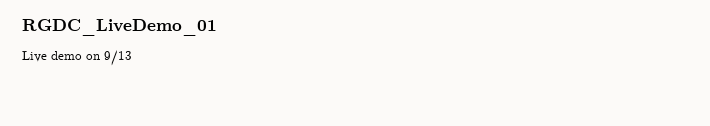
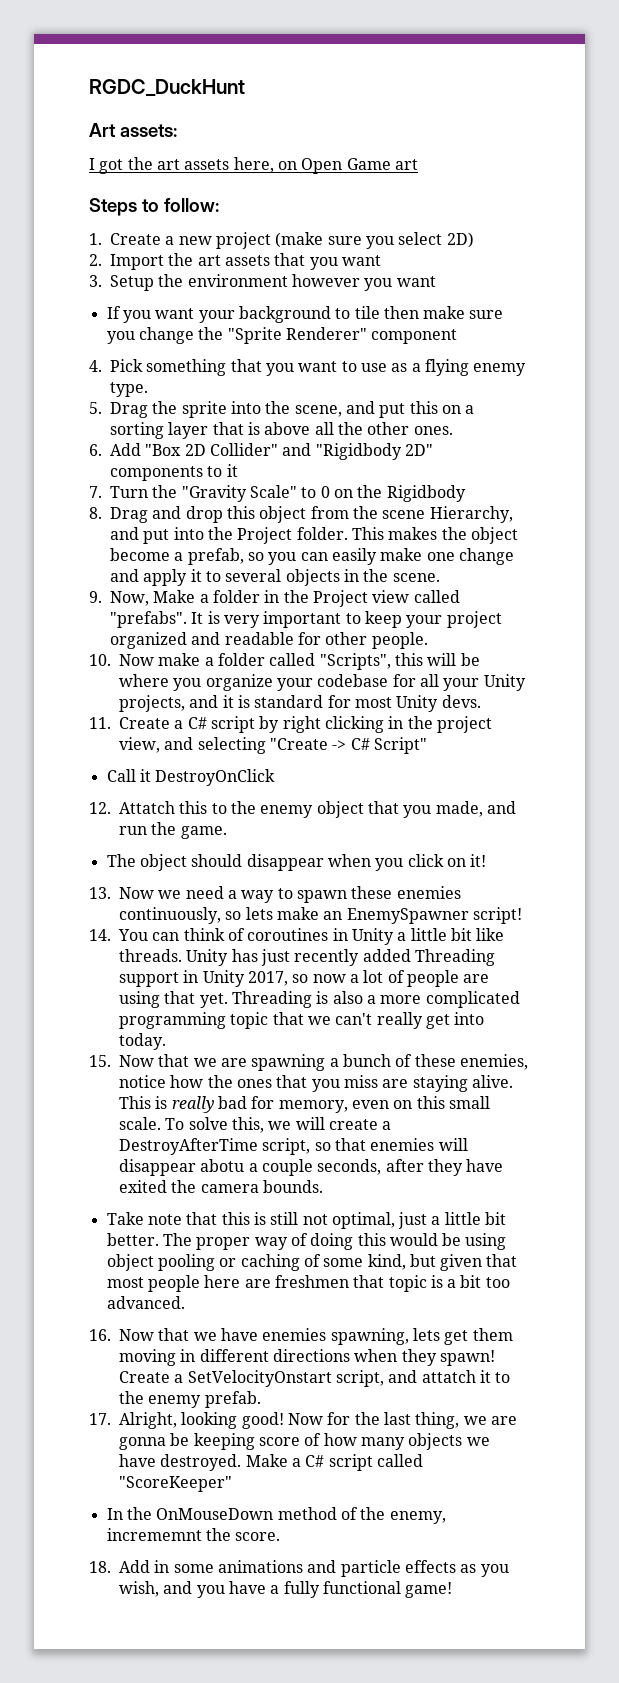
- RGDC_LiveDemo_01
- Live demo on 9/13
+ RGDC_DuckHunt
+ Art assets:
+ I got the art assets here, on Open Game art
+ Steps to follow:
+ 1. Create a new project (make sure you select 2D)
+ 2. Import the art assets that you want
+ 3. Setup the environment however you want
+ If you want your background to tile then make sure you change the "Sprite Renderer" component
+ 4. Pick something that you want to use as a flying enemy type.
+ 5. Drag the sprite into the scene, and put this on a sorting layer that is above all the other ones.
+ 6. Add "Box 2D Collider" and "Rigidbody 2D" components to it
+ 7. Turn the "Gravity Scale" to 0 on the Rigidbody
+ 8. Drag and drop this object from the scene Hierarchy, and put into the Project folder. This makes the object become a prefab, so you can easily make one change and apply it to several objects in the scene.
+ 9. Now, Make a folder in the Project view called "prefabs". It is very important to keep your project organized and readable for other people.
+ 10. Now make a folder called "Scripts", this will be where you organize your codebase for all your Unity projects, and it is standard for most Unity devs.
+ 11. Create a C# script by right clicking in the project view, and selecting "Create -> C# Script"
+ Call it DestroyOnClick
+ 12. Attatch this to the enemy object that you made, and run the game.
+ The object should disappear when you click on it!
+ 13. Now we need a way to spawn these enemies continuously, so lets make an EnemySpawner script!
+ 14. You can think of coroutines in Unity a little bit like threads. Unity has just recently added Threading support in Unity 2017, so now a lot of people are using that yet. Threading is also a more complicated programming topic that we can't really get into today.
+ 15. Now that we are spawning a bunch of these enemies, notice how the ones that you miss are staying alive. This is really bad for memory, even on this small scale. To solve this, we will create a DestroyAfterTime script, so that enemies will disappear abotu a couple seconds, after they have exited the camera bounds.
+ Take note that this is still not optimal, just a little bit better. The proper way of doing this would be using object pooling or caching of some kind, but given that most people here are freshmen that topic is a bit too advanced.
+ 16. Now that we have enemies spawning, lets get them moving in different directions when they spawn! Create a SetVelocityOnstart script, and attatch it to the enemy prefab.
+ 17. Alright, looking good! Now for the last thing, we are gonna be keeping score of how many objects we have destroyed. Make a C# script called "ScoreKeeper"
+ In the OnMouseDown method of the enemy, incrememnt the score.
+ 18. Add in some animations and particle effects as you wish, and you have a fully functional game!

